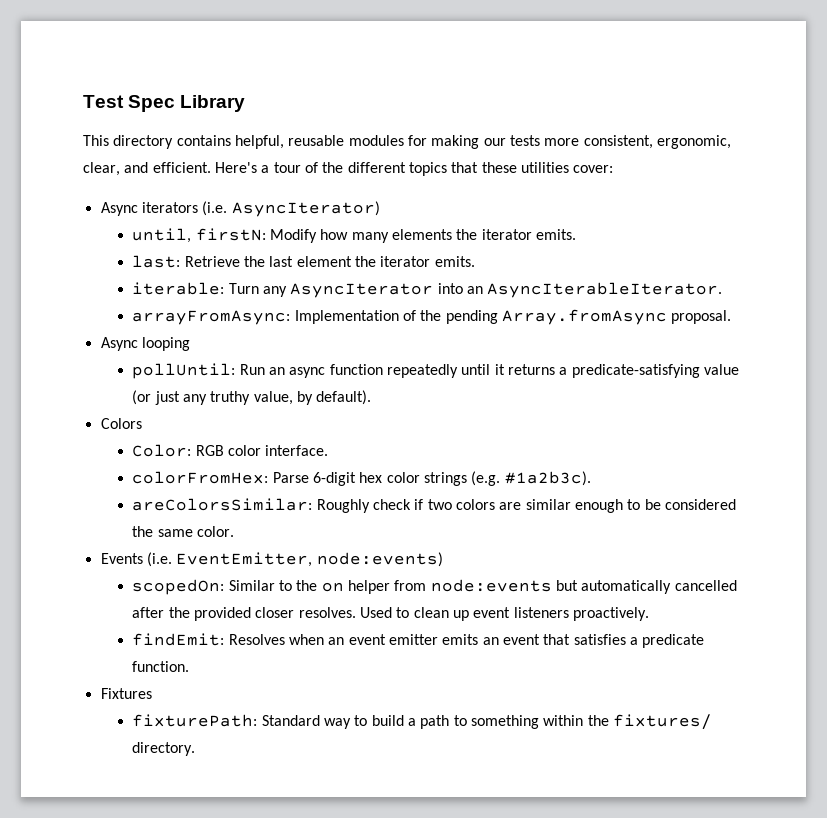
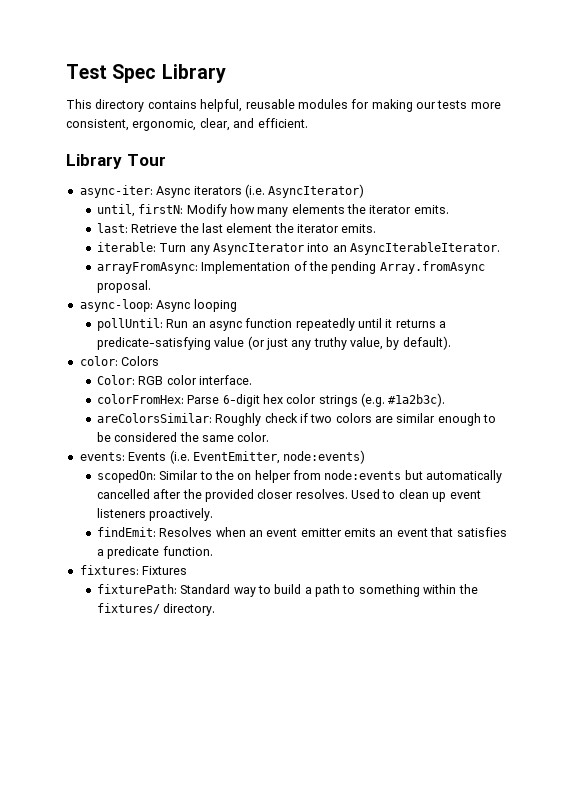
- This directory contains helpful, reusable modules for making our tests more consistent, ergonomic, clear, and efficient. Here's a tour of the different topics that these utilities cover:
- Async iterators (i.e. AsyncIterator)
+ This directory contains helpful, reusable modules for making our tests more consistent, ergonomic, clear, and efficient.
+ Library Tour
+ async-iter: Async iterators (i.e. AsyncIterator)
- Async looping
+ async-loop: Async looping
- Colors
+ color: Colors
- Events (i.e. EventEmitter, node:events)
+ events: Events (i.e. EventEmitter, node:events)
- Fixtures
+ fixtures: Fixtures

